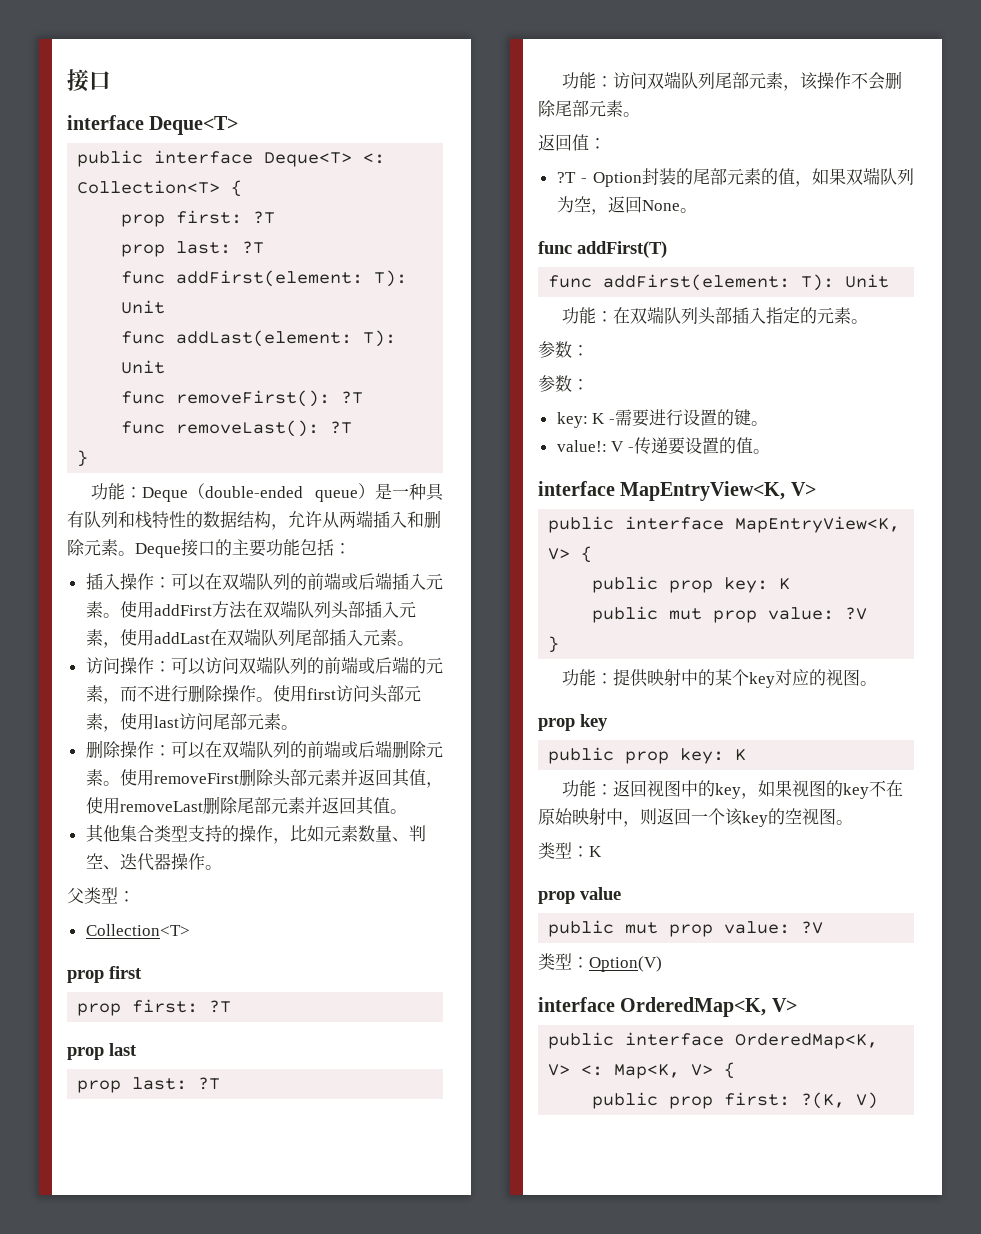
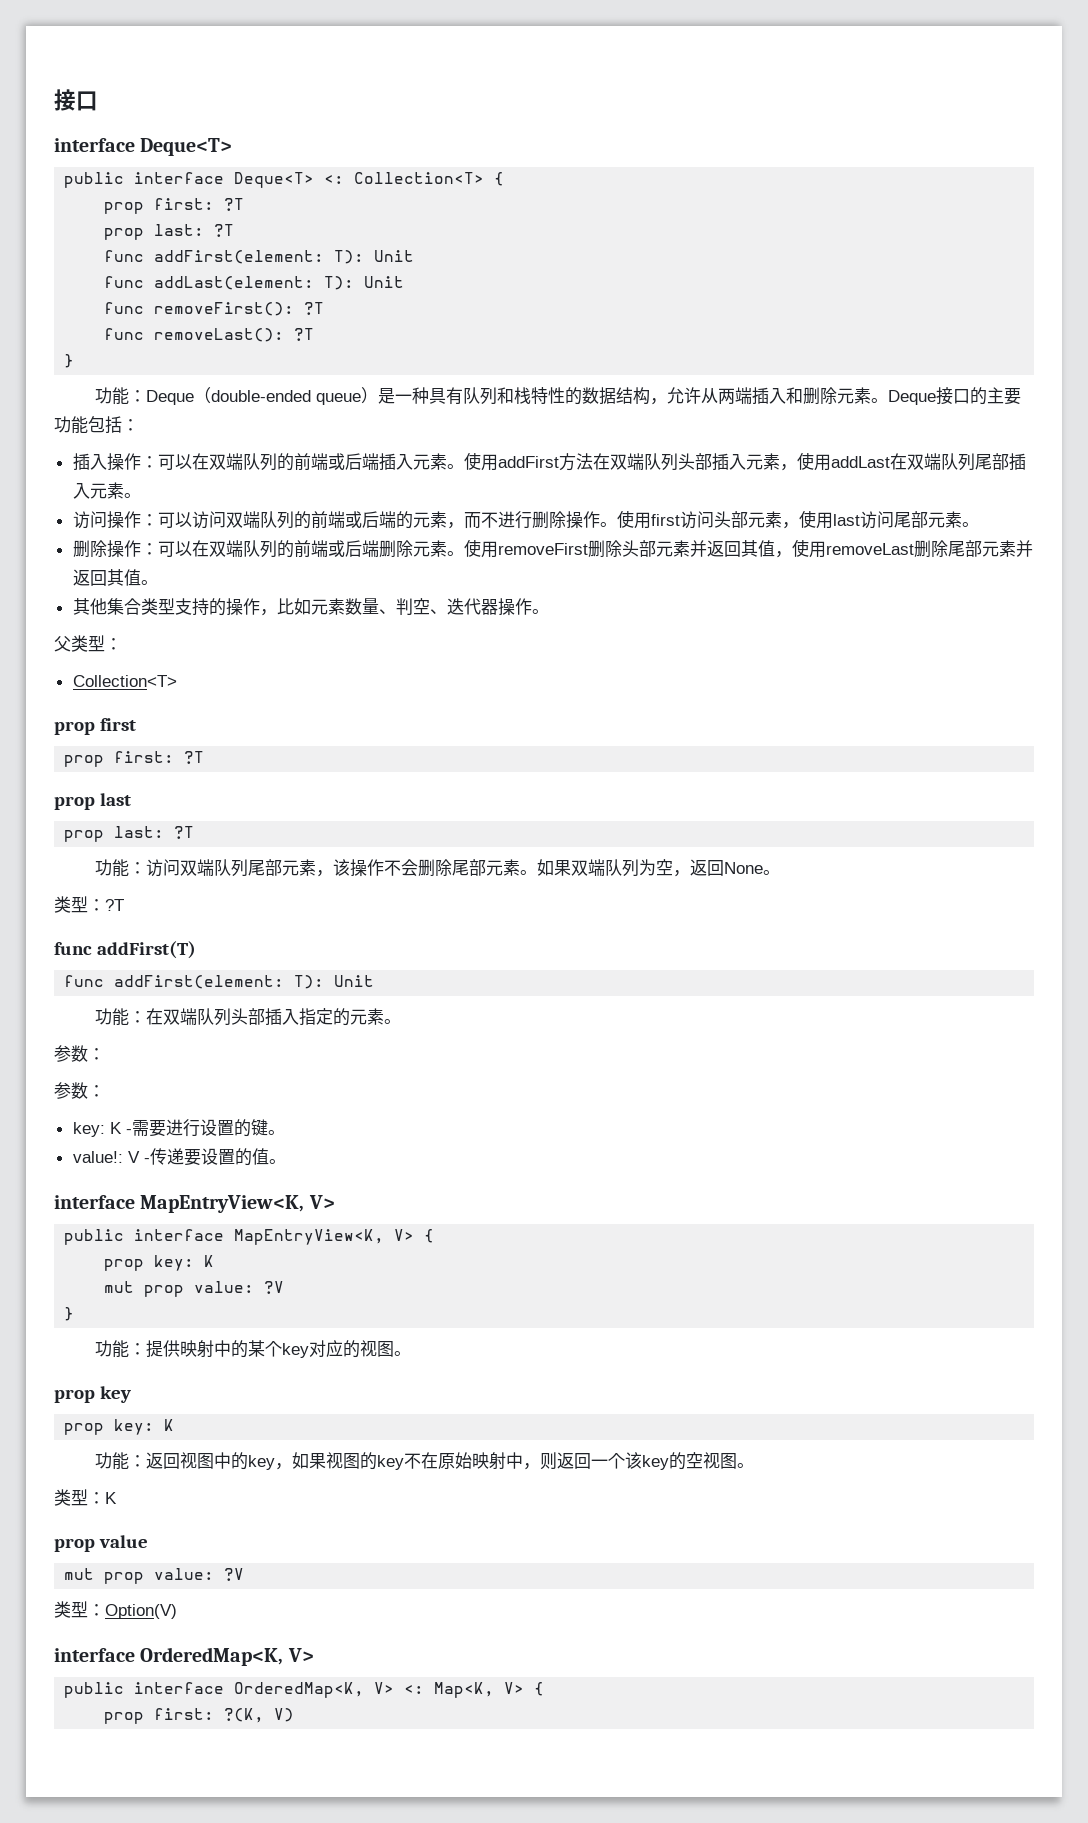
- 功能：访问双端队列尾部元素，该操作不会删除尾部元素。
- 返回值：
- ?T - Option封装的尾部元素的值，如果双端队列为空，返回None。
+ 功能：访问双端队列尾部元素，该操作不会删除尾部元素。如果双端队列为空，返回None。
+ 类型：?T
  public interface MapEntryView<K, V> {
- public prop key: K
- public mut prop value: ?V
+ prop key: K
+ mut prop value: ?V
  prop key
- public prop key: K
+ prop key: K
  prop value
- public mut prop value: ?V
+ mut prop value: ?V
- public prop first: ?(K, V)
+ prop first: ?(K, V)

